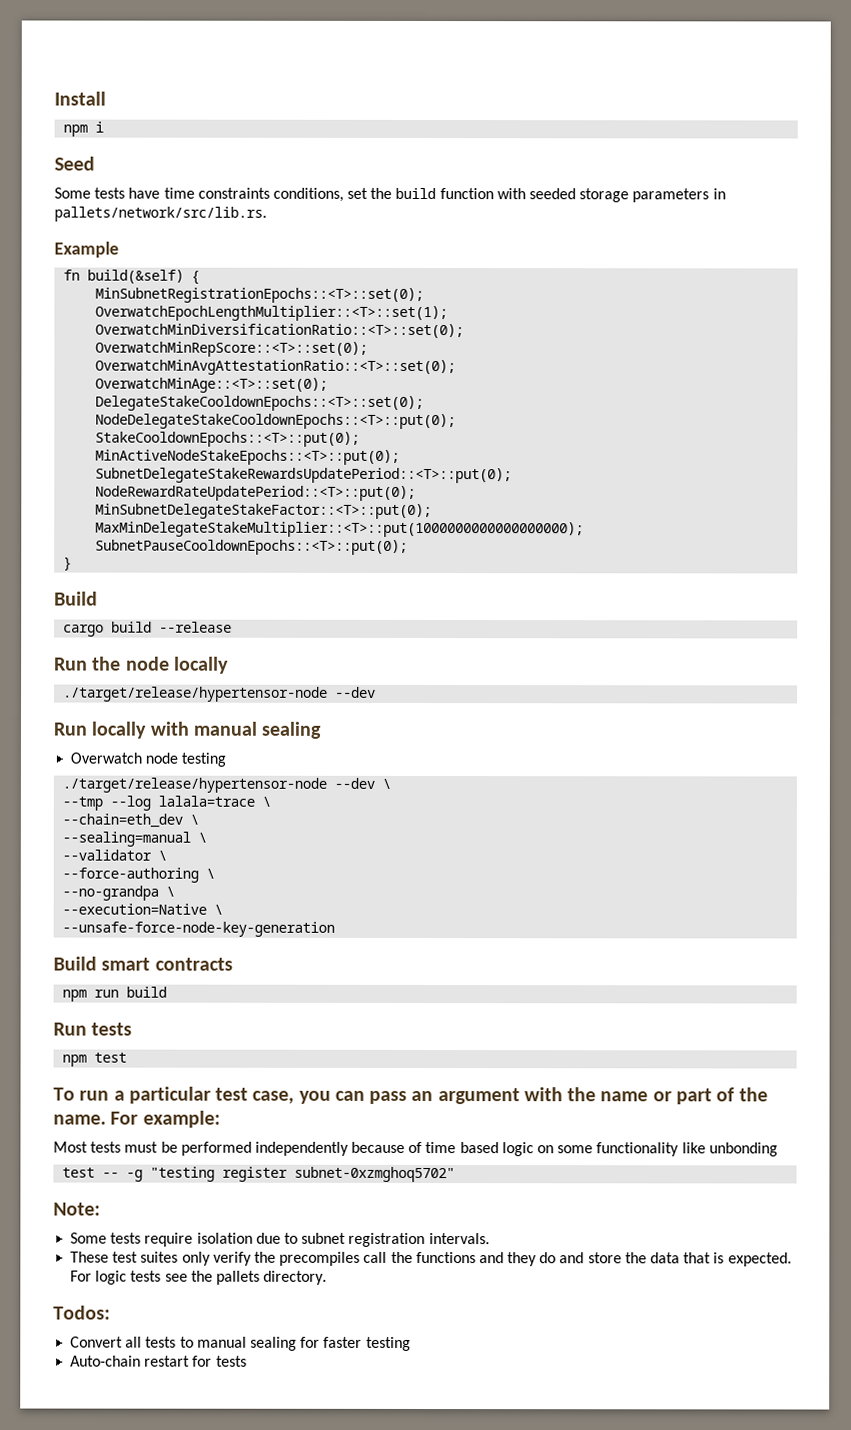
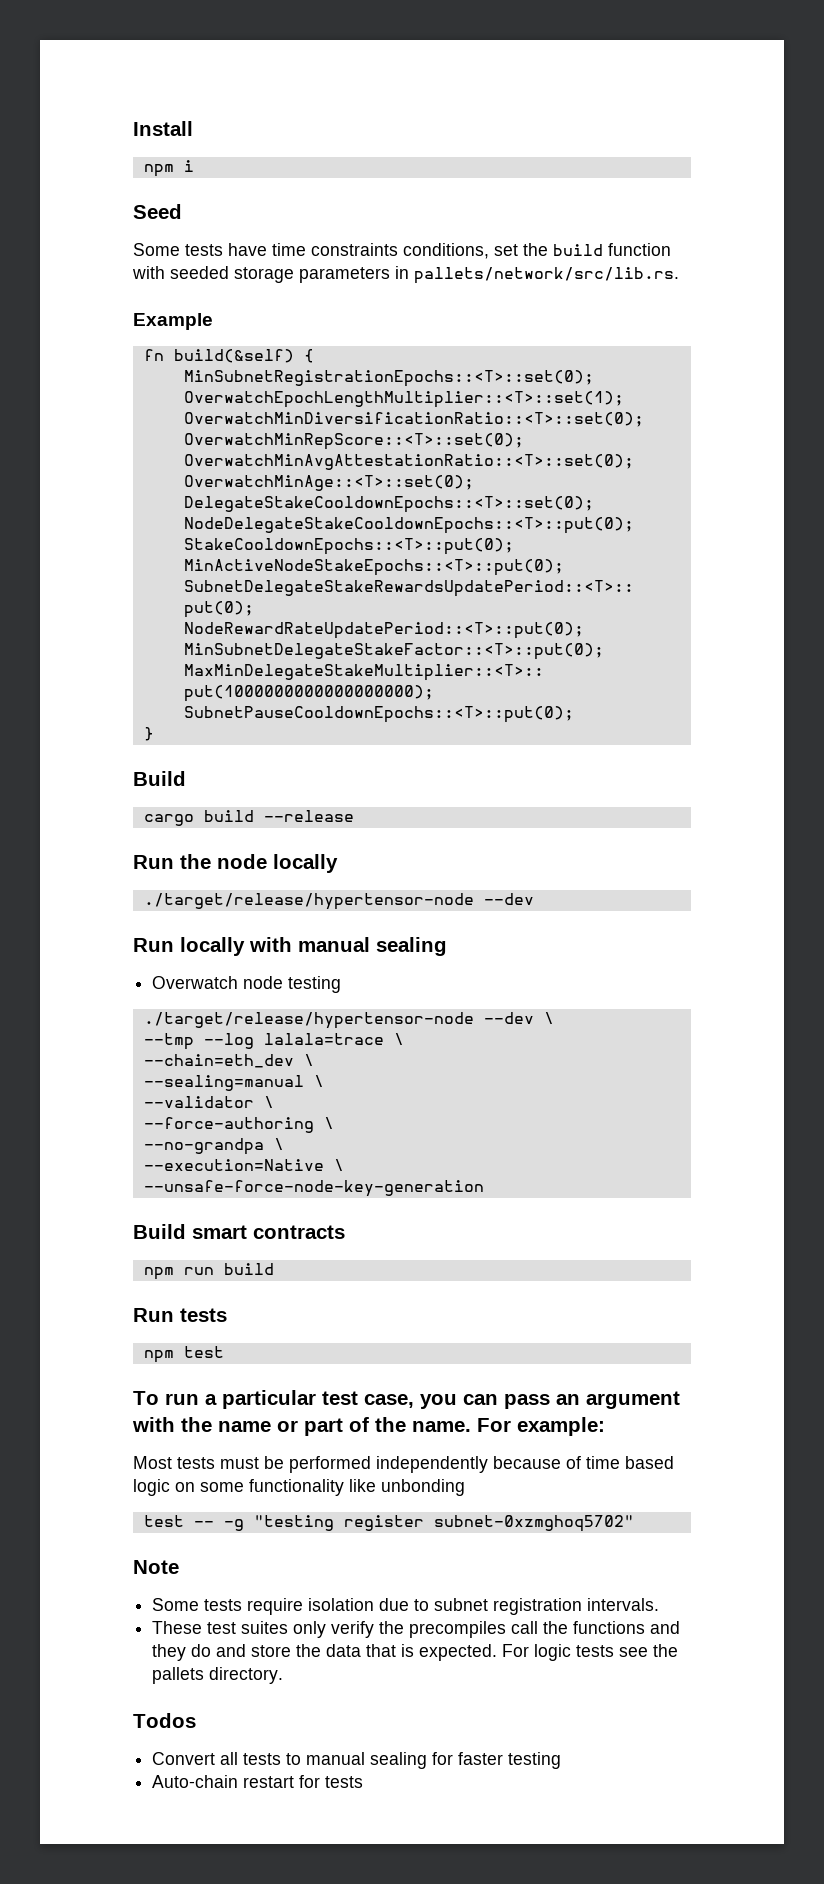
- Note:
+ Note
- Todos:
+ Todos

